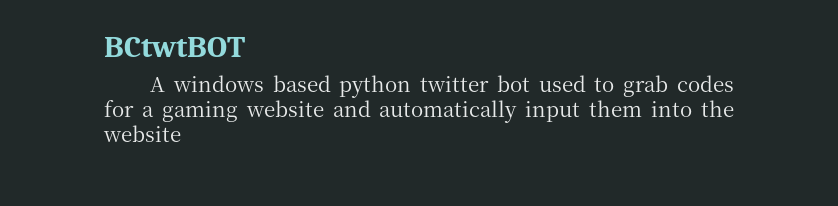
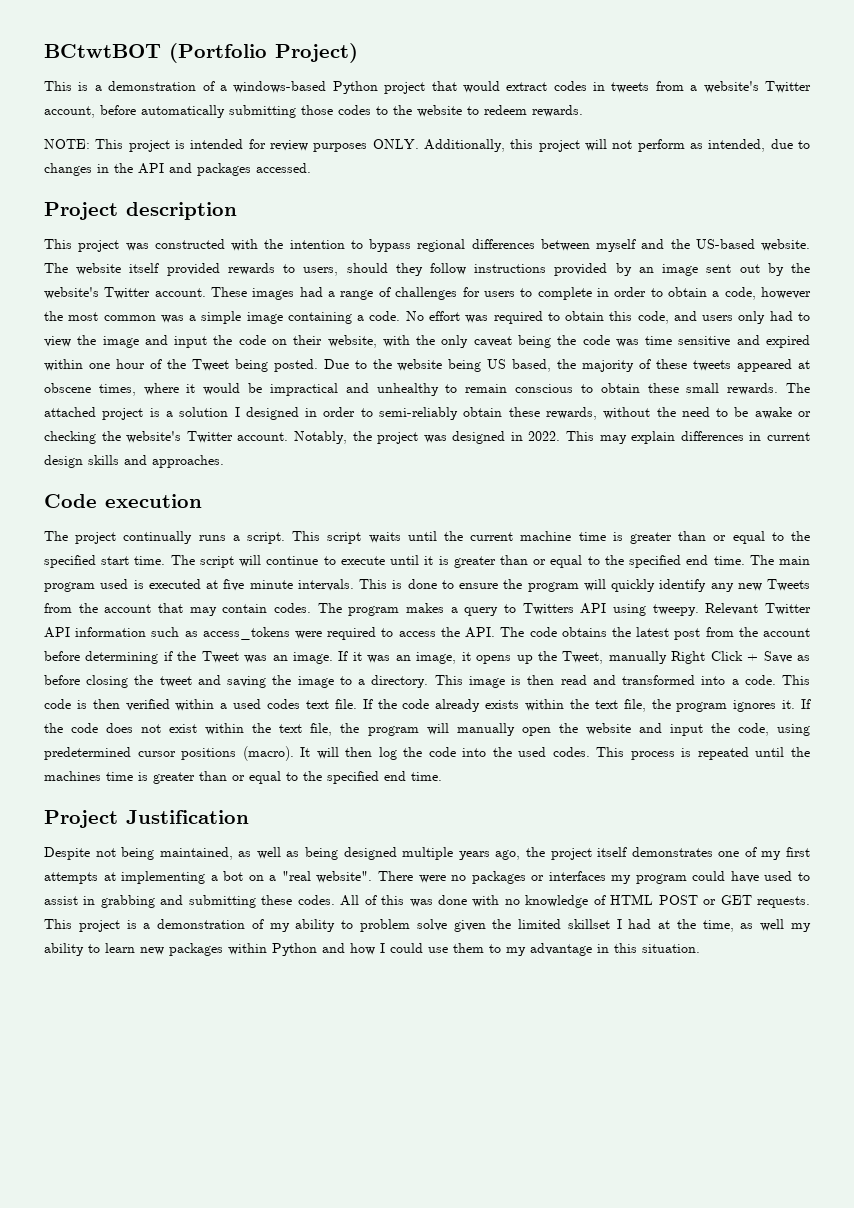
- BCtwtBOT
- A windows based python twitter bot used to grab codes for a gaming website and automatically input them into the website
+ BCtwtBOT (Portfolio Project)
+ This is a demonstration of a windows-based Python project that would extract codes in tweets from a website's Twitter account, before automatically submitting those codes to the website to redeem rewards.
+ NOTE: This project is intended for review purposes ONLY. Additionally, this project will not perform as intended, due to changes in the API and packages accessed.
+ Project description
+ This project was constructed with the intention to bypass regional differences between myself and the US-based website. The website itself provided rewards to users, should they follow instructions provided by an image sent out by the website's Twitter account. These images had a range of challenges for users to complete in order to obtain a code, however the most common was a simple image containing a code. No effort was required to obtain this code, and users only had to view the image and input the code on their website, with the only caveat being the code was time sensitive and expired within one hour of the Tweet being posted. Due to the website being US based, the majority of these tweets appeared at obscene times, where it would be impractical and unhealthy to remain conscious to obtain these small rewards. The attached project is a solution I designed in order to semi-reliably obtain these rewards, without the need to be awake or checking the website's Twitter account. Notably, the project was designed in 2022. This may explain differences in current design skills and approaches.
+ Code execution
+ The project continually runs a script. This script waits until the current machine time is greater than or equal to the specified start time. The script will continue to execute until it is greater than or equal to the specified end time. The main program used is executed at five minute intervals. This is done to ensure the program will quickly identify any new Tweets from the account that may contain codes. The program makes a query to Twitters API using tweepy. Relevant Twitter API information such as access_tokens were required to access the API. The code obtains the latest post from the account before determining if the Tweet was an image. If it was an image, it opens up the Tweet, manually Right Click + Save as before closing the tweet and saving the image to a directory. This image is then read and transformed into a code. This code is then verified within a used codes text file. If the code already exists within the text file, the program ignores it. If the code does not exist within the text file, the program will manually open the website and input the code, using predetermined cursor positions (macro). It will then log the code into the used codes. This process is repeated until the machines time is greater than or equal to the specified end time.
+ Project Justification
+ Despite not being maintained, as well as being designed multiple years ago, the project itself demonstrates one of my first attempts at implementing a bot on a "real website". There were no packages or interfaces my program could have used to assist in grabbing and submitting these codes. All of this was done with no knowledge of HTML POST or GET requests. This project is a demonstration of my ability to problem solve given the limited skillset I had at the time, as well my ability to learn new packages within Python and how I could use them to my advantage in this situation.

